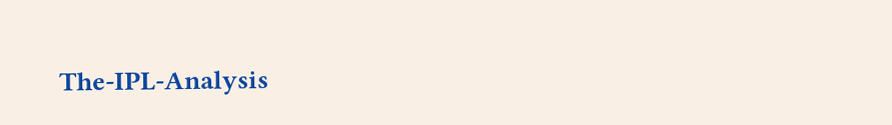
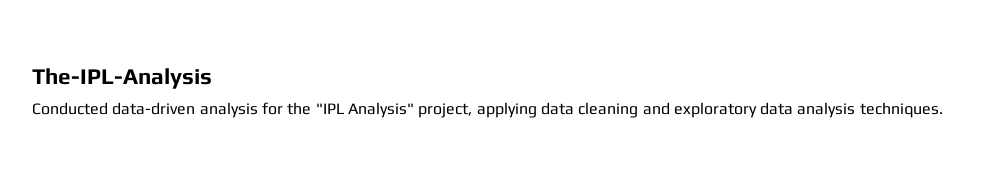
+ Conducted data-driven analysis for the "IPL Analysis" project, applying data cleaning and exploratory data analysis techniques.

